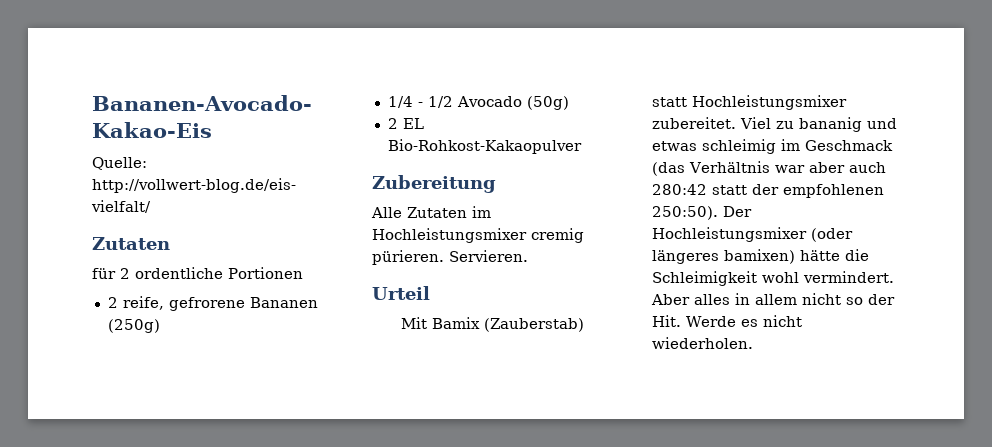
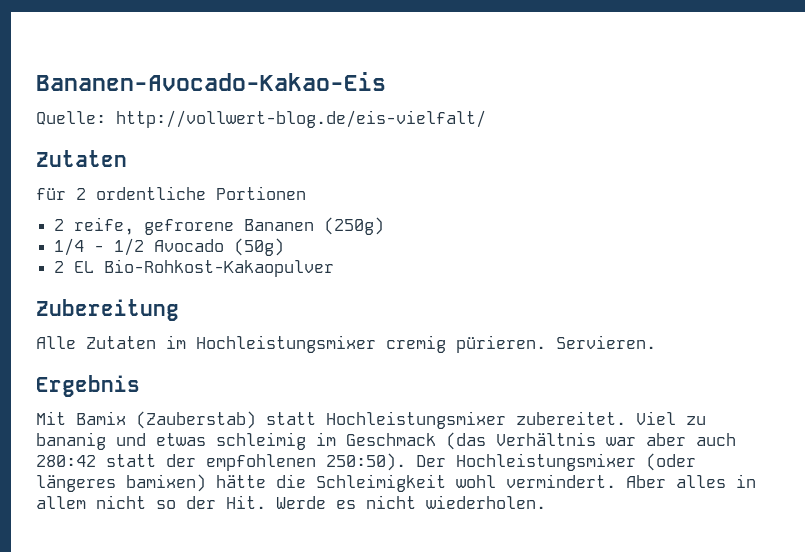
- Urteil
+ Ergebnis

